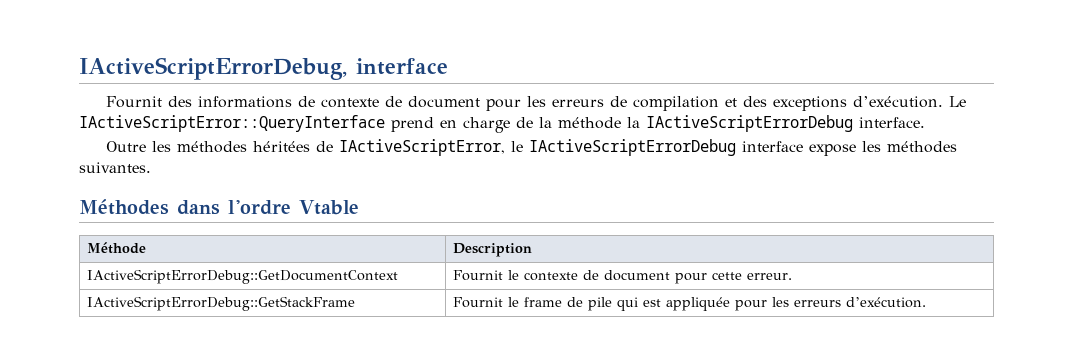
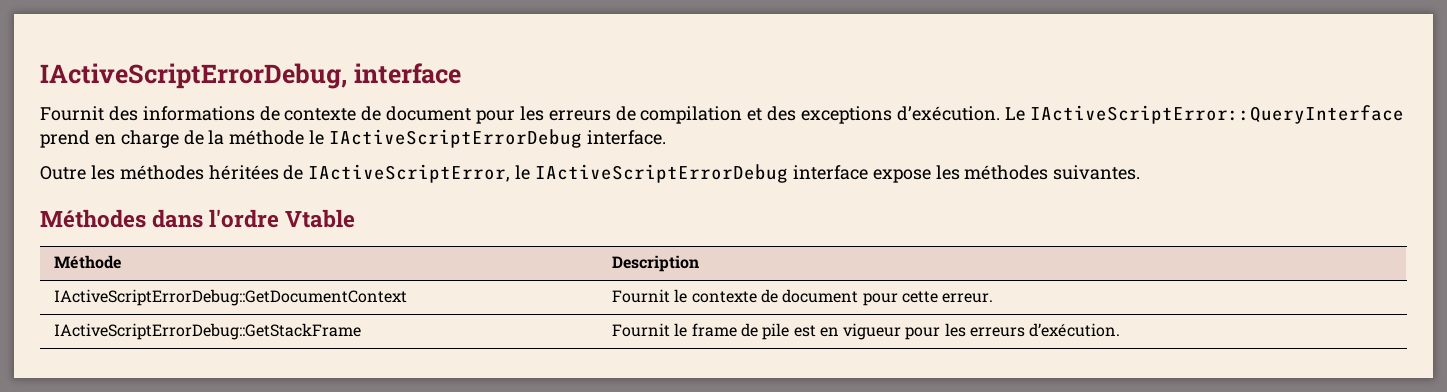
- Le IActiveScriptError::QueryInterface prend en charge de la méthode la IActiveScriptErrorDebug interface.
+ Le IActiveScriptError::QueryInterface prend en charge de la méthode le IActiveScriptErrorDebug interface.
- IActiveScriptErrorDebug::GetStackFrame | Fournit le frame de pile qui est appliquée pour les erreurs d’exécution.
+ IActiveScriptErrorDebug::GetStackFrame | Fournit le frame de pile est en vigueur pour les erreurs d’exécution.

